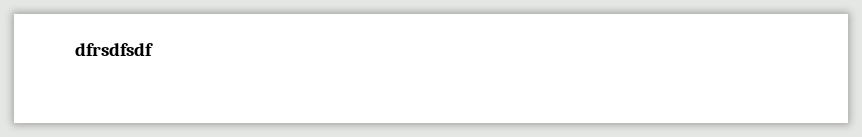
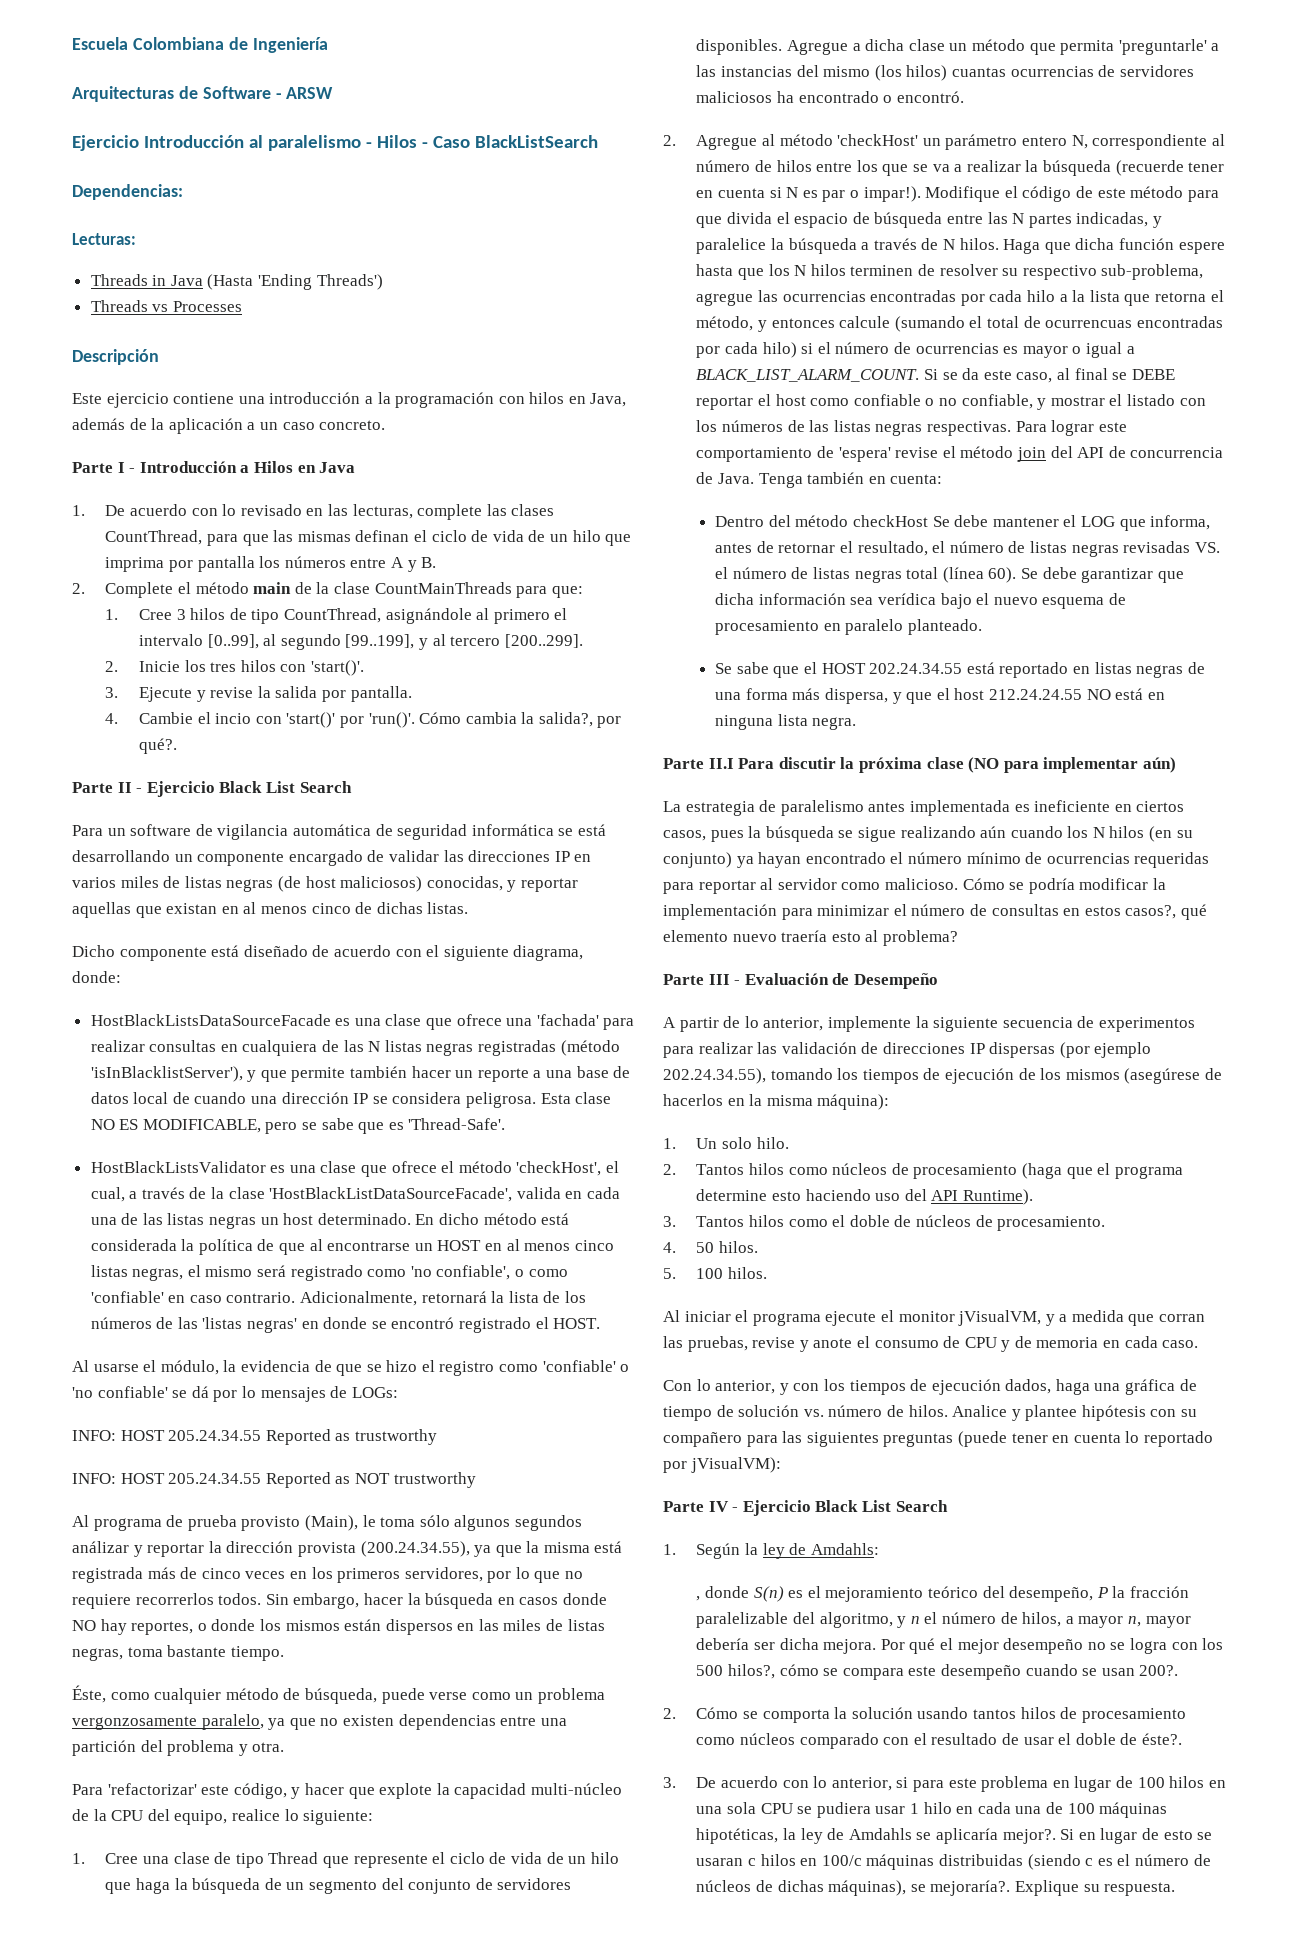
- dfrsdfsdf
+ Escuela Colombiana de Ingeniería
+ Arquitecturas de Software - ARSW
+ Ejercicio Introducción al paralelismo - Hilos - Caso BlackListSearch
+ Dependencias:
+ Lecturas:
+ Threads in Java (Hasta 'Ending Threads')
+ Threads vs Processes
+ Descripción
+ Este ejercicio contiene una introducción a la programación con hilos en Java, además de la aplicación a un caso concreto.
+ Parte I - Introducción a Hilos en Java
+ 1. De acuerdo con lo revisado en las lecturas, complete las clases CountThread, para que las mismas definan el ciclo de vida de un hilo que imprima por pantalla los números entre A y B.
+ 2. Complete el método main de la clase CountMainThreads para que:
+ 1. Cree 3 hilos de tipo CountThread, asignándole al primero el intervalo [0..99], al segundo [99..199], y al tercero [200..299].
+ 2. Inicie los tres hilos con 'start()'.
+ 3. Ejecute y revise la salida por pantalla.
+ 4. Cambie el incio con 'start()' por 'run()'. Cómo cambia la salida?, por qué?.
+ Parte II - Ejercicio Black List Search
+ Para un software de vigilancia automática de seguridad informática se está desarrollando un componente encargado de validar las direcciones IP en varios miles de listas negras (de host maliciosos) conocidas, y reportar aquellas que existan en al menos cinco de dichas listas.
+ Dicho componente está diseñado de acuerdo con el siguiente diagrama, donde:
+ HostBlackListsDataSourceFacade es una clase que ofrece una 'fachada' para realizar consultas en cualquiera de las N listas negras registradas (método 'isInBlacklistServer'), y que permite también hacer un reporte a una base de datos local de cuando una dirección IP se considera peligrosa. Esta clase NO ES MODIFICABLE, pero se sabe que es 'Thread-Safe'.
+ HostBlackListsValidator es una clase que ofrece el método 'checkHost', el cual, a través de la clase 'HostBlackListDataSourceFacade', valida en cada una de las listas negras un host determinado. En dicho método está considerada la política de que al encontrarse un HOST en al menos cinco listas negras, el mismo será registrado como 'no confiable', o como 'confiable' en caso contrario. Adicionalmente, retornará la lista de los números de las 'listas negras' en donde se encontró registrado el HOST.
+ Al usarse el módulo, la evidencia de que se hizo el registro como 'confiable' o 'no confiable' se dá por lo mensajes de LOGs:
+ INFO: HOST 205.24.34.55 Reported as trustworthy
+ INFO: HOST 205.24.34.55 Reported as NOT trustworthy
+ Al programa de prueba provisto (Main), le toma sólo algunos segundos análizar y reportar la dirección provista (200.24.34.55), ya que la misma está registrada más de cinco veces en los primeros servidores, por lo que no requiere recorrerlos todos. Sin embargo, hacer la búsqueda en casos donde NO hay reportes, o donde los mismos están dispersos en las miles de listas negras, toma bastante tiempo.
+ Éste, como cualquier método de búsqueda, puede verse como un problema vergonzosamente paralelo, ya que no existen dependencias entre una partición del problema y otra.
+ Para 'refactorizar' este código, y hacer que explote la capacidad multi-núcleo de la CPU del equipo, realice lo siguiente:
+ 1. Cree una clase de tipo Thread que represente el ciclo de vida de un hilo que haga la búsqueda de un segmento del conjunto de servidores disponibles. Agregue a dicha clase un método que permita 'preguntarle' a las instancias del mismo (los hilos) cuantas ocurrencias de servidores maliciosos ha encontrado o encontró.
+ 2. Agregue al método 'checkHost' un parámetro entero N, correspondiente al número de hilos entre los que se va a realizar la búsqueda (recuerde tener en cuenta si N es par o impar!). Modifique el código de este método para que divida el espacio de búsqueda entre las N partes indicadas, y paralelice la búsqueda a través de N hilos. Haga que dicha función espere hasta que los N hilos terminen de resolver su respectivo sub-problema, agregue las ocurrencias encontradas por cada hilo a la lista que retorna el método, y entonces calcule (sumando el total de ocurrencuas encontradas por cada hilo) si el número de ocurrencias es mayor o igual a BLACK_LIST_ALARM_COUNT. Si se da este caso, al final se DEBE reportar el host como confiable o no confiable, y mostrar el listado con los números de las listas negras respectivas. Para lograr este comportamiento de 'espera' revise el método join del API de concurrencia de Java. Tenga también en cuenta:
+ Dentro del método checkHost Se debe mantener el LOG que informa, antes de retornar el resultado, el número de listas negras revisadas VS. el número de listas negras total (línea 60). Se debe garantizar que dicha información sea verídica bajo el nuevo esquema de procesamiento en paralelo planteado.
+ Se sabe que el HOST 202.24.34.55 está reportado en listas negras de una forma más dispersa, y que el host 212.24.24.55 NO está en ninguna lista negra.
+ Parte II.I Para discutir la próxima clase (NO para implementar aún)
+ La estrategia de paralelismo antes implementada es ineficiente en ciertos casos, pues la búsqueda se sigue realizando aún cuando los N hilos (en su conjunto) ya hayan encontrado el número mínimo de ocurrencias requeridas para reportar al servidor como malicioso. Cómo se podría modificar la implementación para minimizar el número de consultas en estos casos?, qué elemento nuevo traería esto al problema?
+ Parte III - Evaluación de Desempeño
+ A partir de lo anterior, implemente la siguiente secuencia de experimentos para realizar las validación de direcciones IP dispersas (por ejemplo 202.24.34.55), tomando los tiempos de ejecución de los mismos (asegúrese de hacerlos en la misma máquina):
+ 1. Un solo hilo.
+ 2. Tantos hilos como núcleos de procesamiento (haga que el programa determine esto haciendo uso del API Runtime).
+ 3. Tantos hilos como el doble de núcleos de procesamiento.
+ 4. 50 hilos.
+ 5. 100 hilos.
+ Al iniciar el programa ejecute el monitor jVisualVM, y a medida que corran las pruebas, revise y anote el consumo de CPU y de memoria en cada caso.
+ Con lo anterior, y con los tiempos de ejecución dados, haga una gráfica de tiempo de solución vs. número de hilos. Analice y plantee hipótesis con su compañero para las siguientes preguntas (puede tener en cuenta lo reportado por jVisualVM):
+ Parte IV - Ejercicio Black List Search
+ 1. Según la ley de Amdahls:
+ , donde S(n) es el mejoramiento teórico del desempeño, P la fracción paralelizable del algoritmo, y n el número de hilos, a mayor n, mayor debería ser dicha mejora. Por qué el mejor desempeño no se logra con los 500 hilos?, cómo se compara este desempeño cuando se usan 200?.
+ 2. Cómo se comporta la solución usando tantos hilos de procesamiento como núcleos comparado con el resultado de usar el doble de éste?.
+ 3. De acuerdo con lo anterior, si para este problema en lugar de 100 hilos en una sola CPU se pudiera usar 1 hilo en cada una de 100 máquinas hipotéticas, la ley de Amdahls se aplicaría mejor?. Si en lugar de esto se usaran c hilos en 100/c máquinas distribuidas (siendo c es el número de núcleos de dichas máquinas), se mejoraría?. Explique su respuesta.

